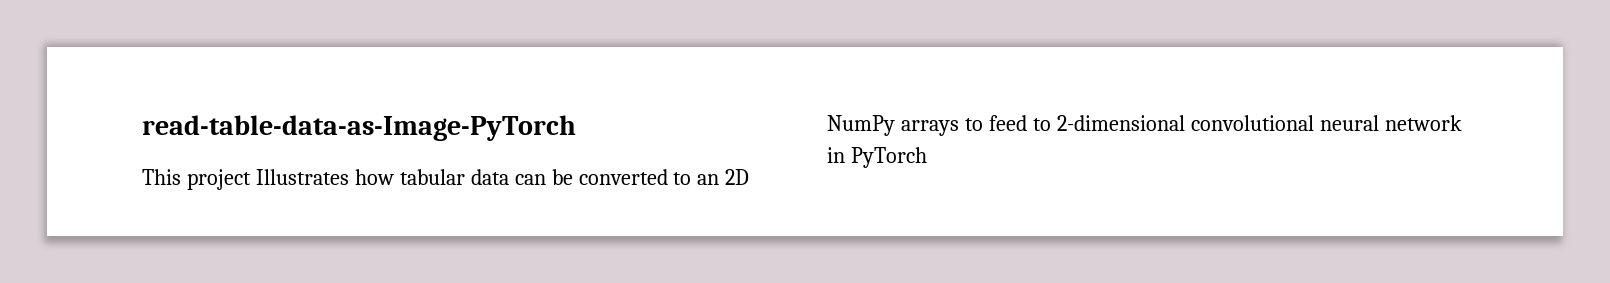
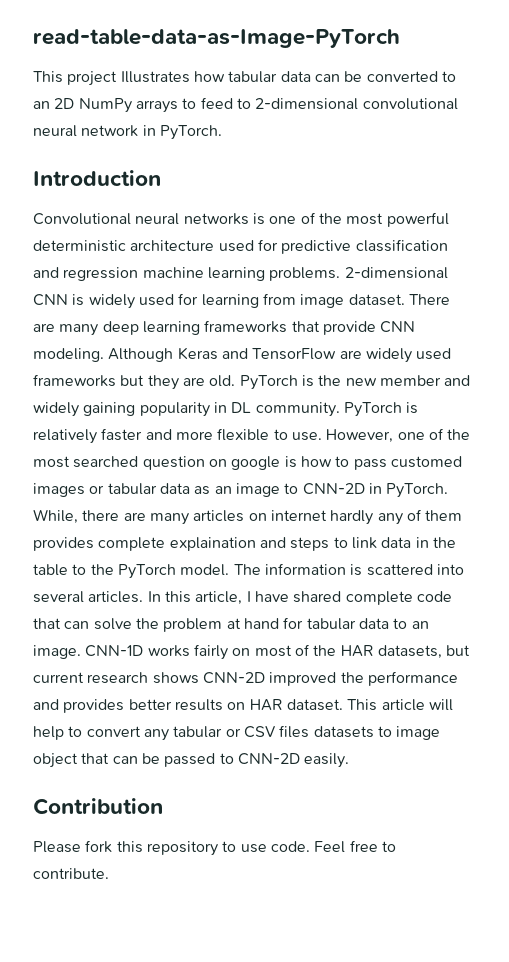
- This project Illustrates how tabular data can be converted to an 2D NumPy arrays to feed to 2-dimensional convolutional neural network in PyTorch
+ This project Illustrates how tabular data can be converted to an 2D NumPy arrays to feed to 2-dimensional convolutional neural network in PyTorch.
+ Introduction
+ Convolutional neural networks is one of the most powerful deterministic architecture used for predictive classification and regression machine learning problems. 2-dimensional CNN is widely used for learning from image dataset. There are many deep learning frameworks that provide CNN modeling. Although Keras and TensorFlow are widely used frameworks but they are old. PyTorch is the new member and widely gaining popularity in DL community. PyTorch is relatively faster and more flexible to use. However, one of the most searched question on google is how to pass customed images or tabular data as an image to CNN-2D in PyTorch. While, there are many articles on internet hardly any of them provides complete explaination and steps to link data in the table to the PyTorch model. The information is scattered into several articles. In this article, I have shared complete code that can solve the problem at hand for tabular data to an image. CNN-1D works fairly on most of the HAR datasets, but current research shows CNN-2D improved the performance and provides better results on HAR dataset. This article will help to convert any tabular or CSV files datasets to image object that can be passed to CNN-2D easily.
+ Contribution
+ Please fork this repository to use code. Feel free to contribute.

